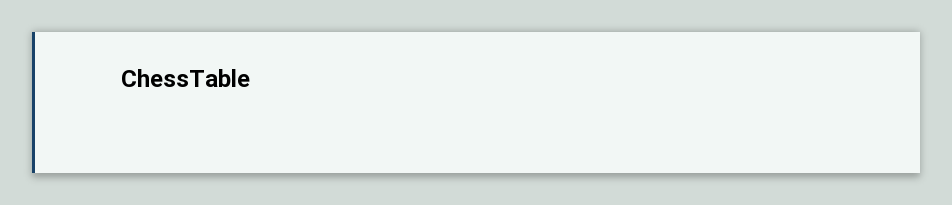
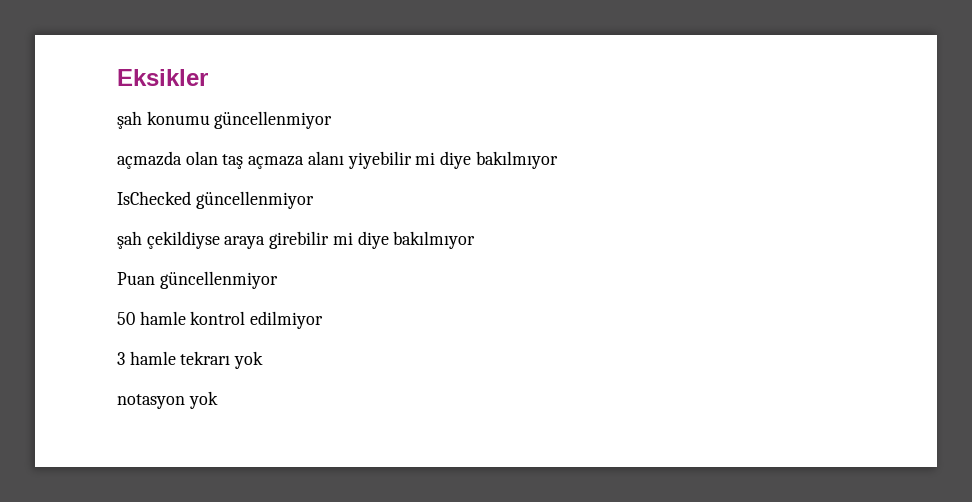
- ChessTable
+ Eksikler
+ şah konumu güncellenmiyor
+ açmazda olan taş açmaza alanı yiyebilir mi diye bakılmıyor
+ IsChecked güncellenmiyor
+ şah çekildiyse araya girebilir mi diye bakılmıyor
+ Puan güncellenmiyor
+ 50 hamle kontrol edilmiyor
+ 3 hamle tekrarı yok
+ notasyon yok

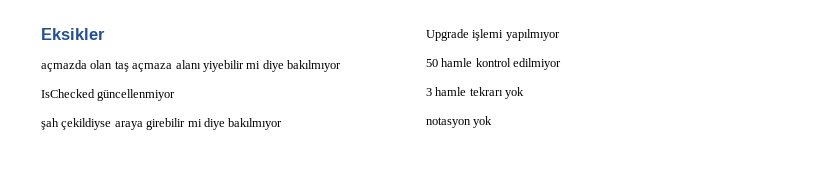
- şah konumu güncellenmiyor
- Puan güncellenmiyor
+ Upgrade işlemi yapılmıyor

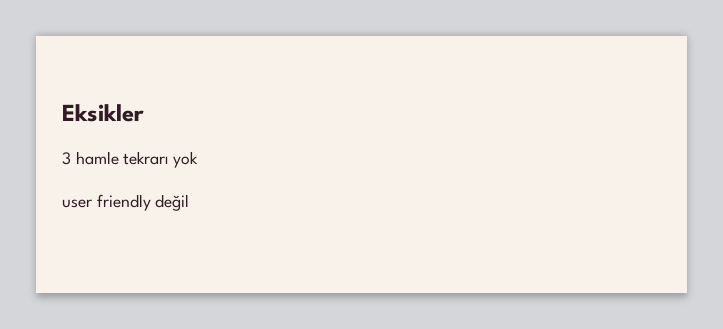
- açmazda olan taş açmaza alanı yiyebilir mi diye bakılmıyor
- IsChecked güncellenmiyor
- şah çekildiyse araya girebilir mi diye bakılmıyor
- Upgrade işlemi yapılmıyor
- 50 hamle kontrol edilmiyor
- notasyon yok
+ user friendly değil

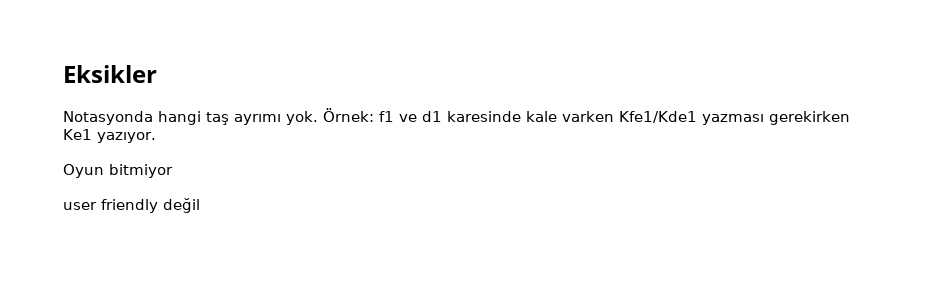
- 3 hamle tekrarı yok
+ Notasyonda hangi taş ayrımı yok. Örnek: f1 ve d1 karesinde kale varken Kfe1/Kde1 yazması gerekirken Ke1 yazıyor.
+ Oyun bitmiyor

